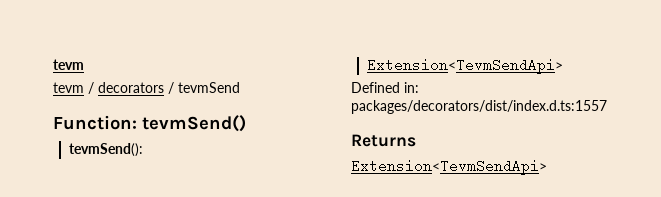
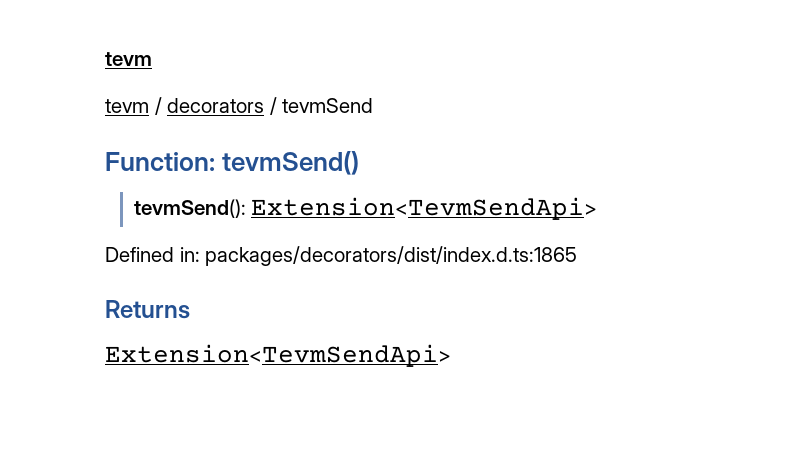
- Defined in: packages/decorators/dist/index.d.ts:1557
+ Defined in: packages/decorators/dist/index.d.ts:1865

